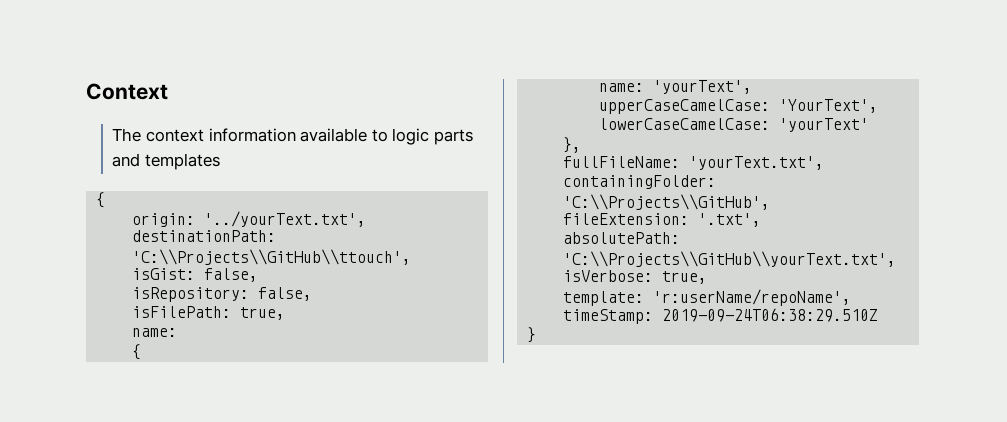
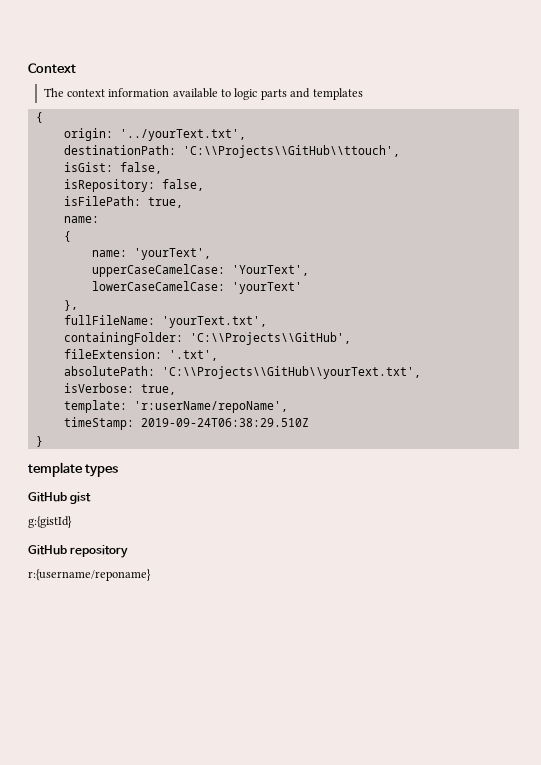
+ template types
+ GitHub gist
+ g:{gistId}
+ GitHub repository
+ r:{username/reponame}

